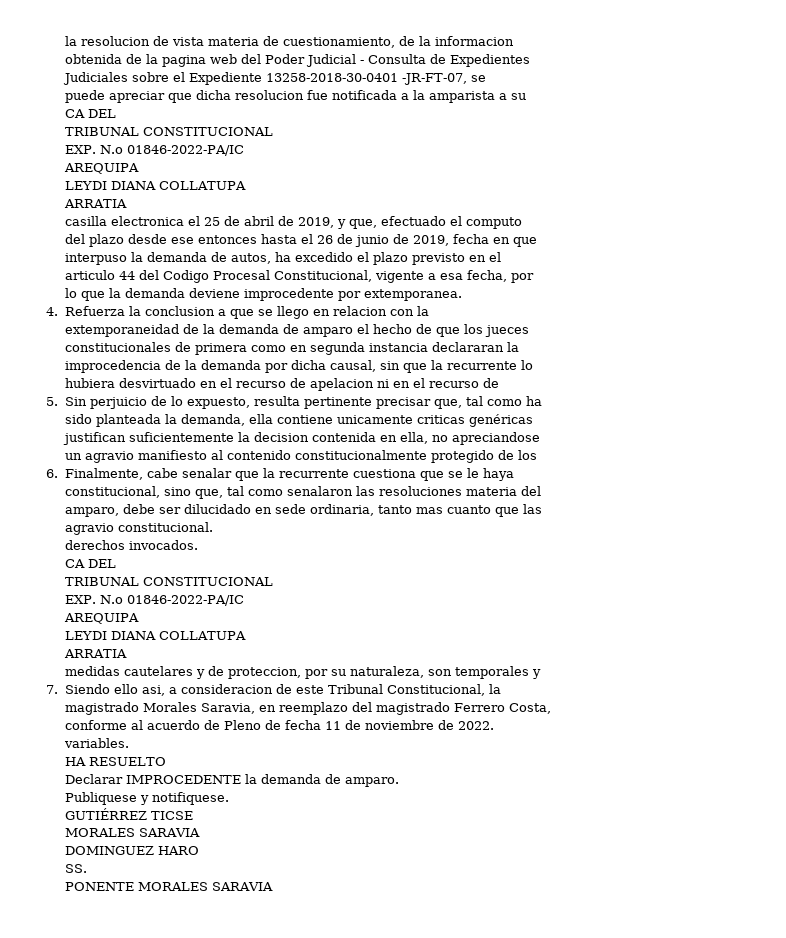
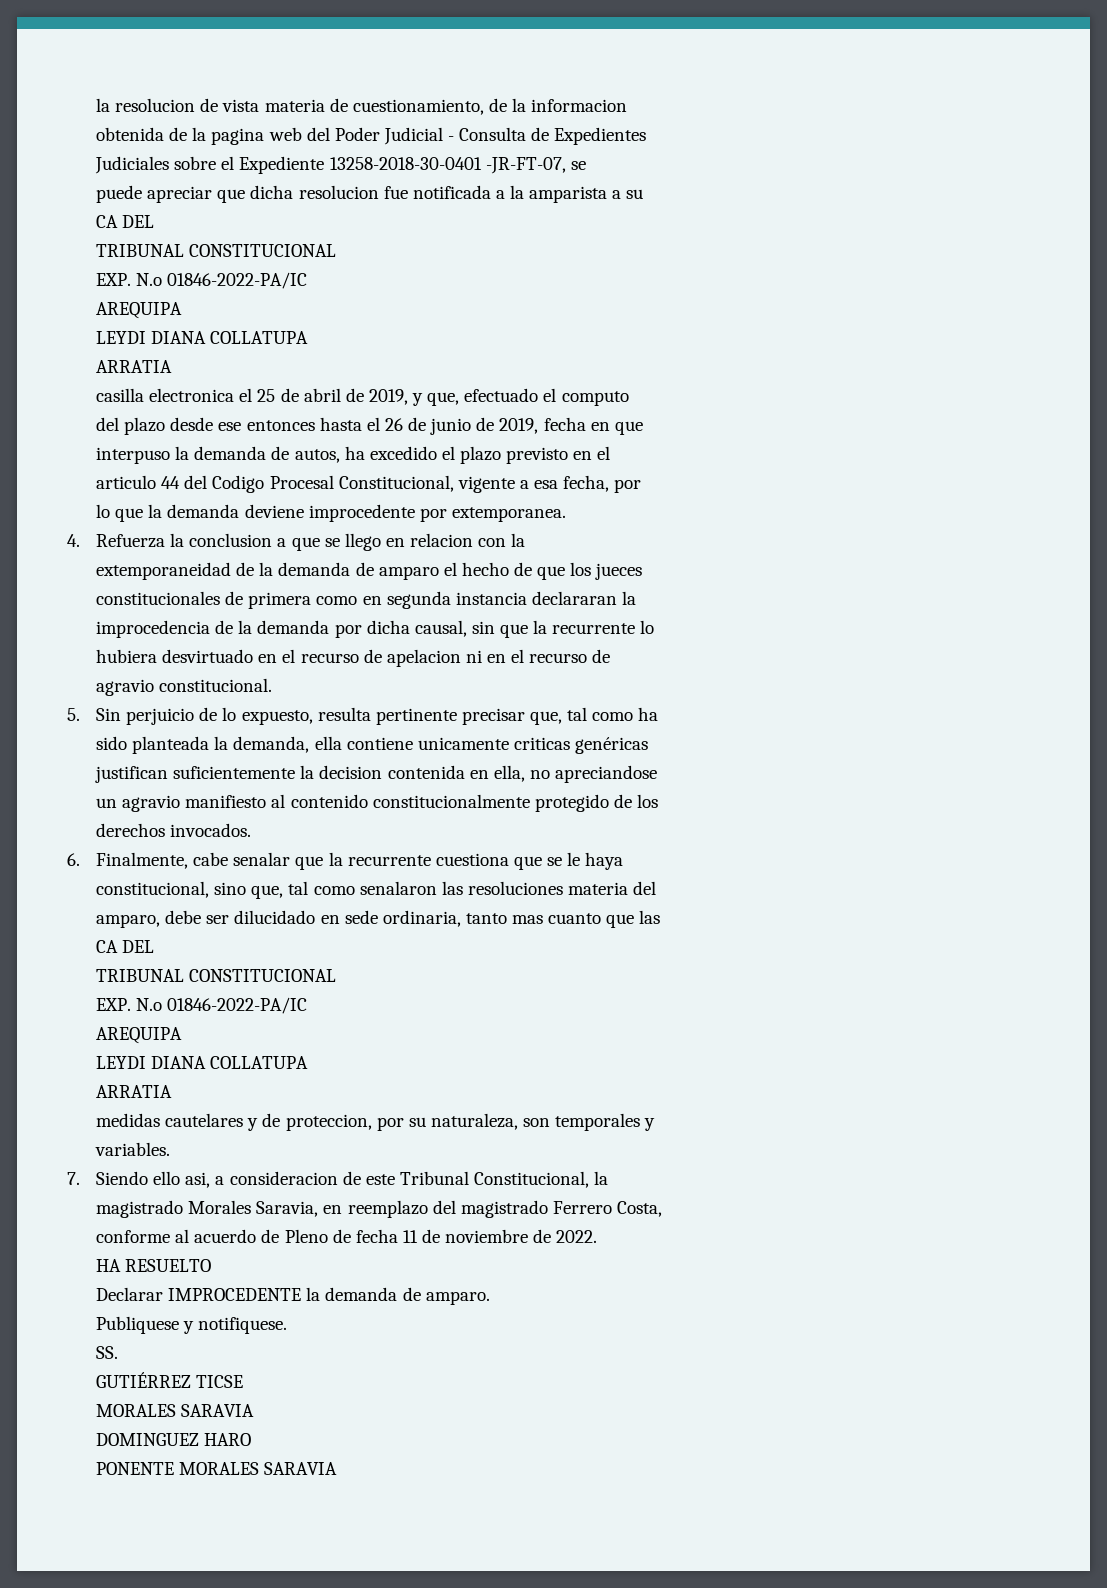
+ agravio constitucional.
+ derechos invocados.
- agravio constitucional.
- derechos invocados.
+ variables.
- variables.
+ SS.
- SS.

